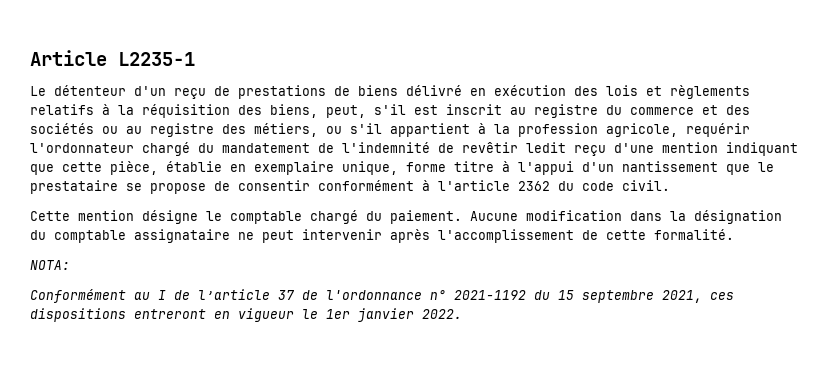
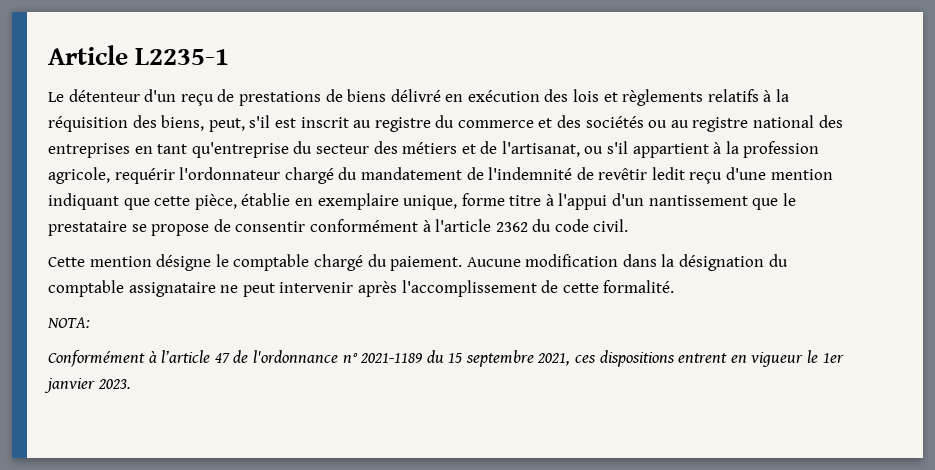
- Le détenteur d'un reçu de prestations de biens délivré en exécution des lois et règlements relatifs à la réquisition des biens, peut, s'il est inscrit au registre du commerce et des sociétés ou au registre des métiers, ou s'il appartient à la profession agricole, requérir l'ordonnateur chargé du mandatement de l'indemnité de revêtir ledit reçu d'une mention indiquant que cette pièce, établie en exemplaire unique, forme titre à l'appui d'un nantissement que le prestataire se propose de consentir conformément à l'article 2362 du code civil.
+ Le détenteur d'un reçu de prestations de biens délivré en exécution des lois et règlements relatifs à la réquisition des biens, peut, s'il est inscrit au registre du commerce et des sociétés ou au registre national des entreprises en tant qu'entreprise du secteur des métiers et de l'artisanat, ou s'il appartient à la profession agricole, requérir l'ordonnateur chargé du mandatement de l'indemnité de revêtir ledit reçu d'une mention indiquant que cette pièce, établie en exemplaire unique, forme titre à l'appui d'un nantissement que le prestataire se propose de consentir conformément à l'article 2362 du code civil.
- Conformément au I de l’article 37 de l'ordonnance n° 2021-1192 du 15 septembre 2021, ces dispositions entreront en vigueur le 1er janvier 2022.
+ Conformément à l’article 47 de l'ordonnance n° 2021-1189 du 15 septembre 2021, ces dispositions entrent en vigueur le 1er janvier 2023.

